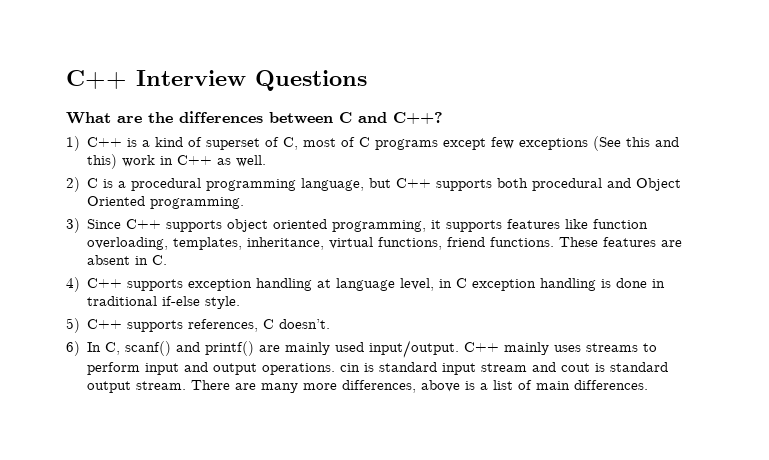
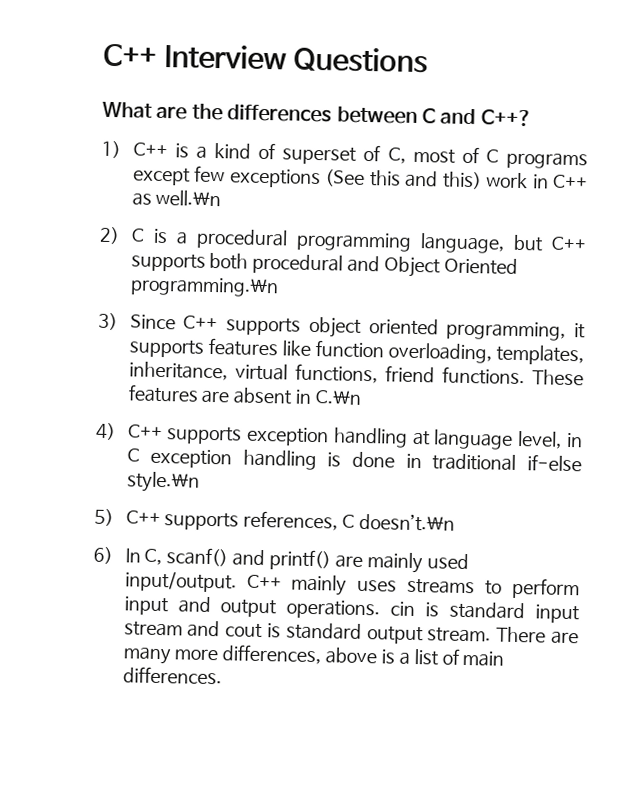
- 1) C++ is a kind of superset of C, most of C programs except few exceptions (See this and this) work in C++ as well.
+ 1) C++ is a kind of superset of C, most of C programs except few exceptions (See this and this) work in C++ as well.\n
- 2) C is a procedural programming language, but C++ supports both procedural and Object Oriented programming.
+ 2) C is a procedural programming language, but C++ supports both procedural and Object Oriented programming.\n
- These features are absent in C.
+ These features are absent in C.\n
- 4) C++ supports exception handling at language level, in C exception handling is done in traditional if-else style.
+ 4) C++ supports exception handling at language level, in C exception handling is done in traditional if-else style.\n
- 5) C++ supports references, C doesn’t.
+ 5) C++ supports references, C doesn’t.\n

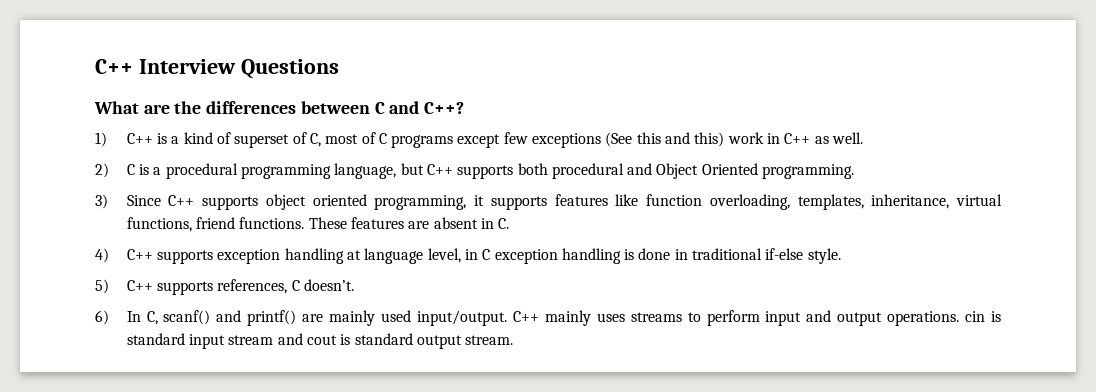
- 1) C++ is a kind of superset of C, most of C programs except few exceptions (See this and this) work in C++ as well.\n
+ 1) C++ is a kind of superset of C, most of C programs except few exceptions (See this and this) work in C++ as well.
- 2) C is a procedural programming language, but C++ supports both procedural and Object Oriented programming.\n
+ 2) C is a procedural programming language, but C++ supports both procedural and Object Oriented programming.
- These features are absent in C.\n
+ These features are absent in C.
- 4) C++ supports exception handling at language level, in C exception handling is done in traditional if-else style.\n
+ 4) C++ supports exception handling at language level, in C exception handling is done in traditional if-else style.
- 5) C++ supports references, C doesn’t.\n
+ 5) C++ supports references, C doesn’t.
- There are many more differences, above is a list of main differences.

